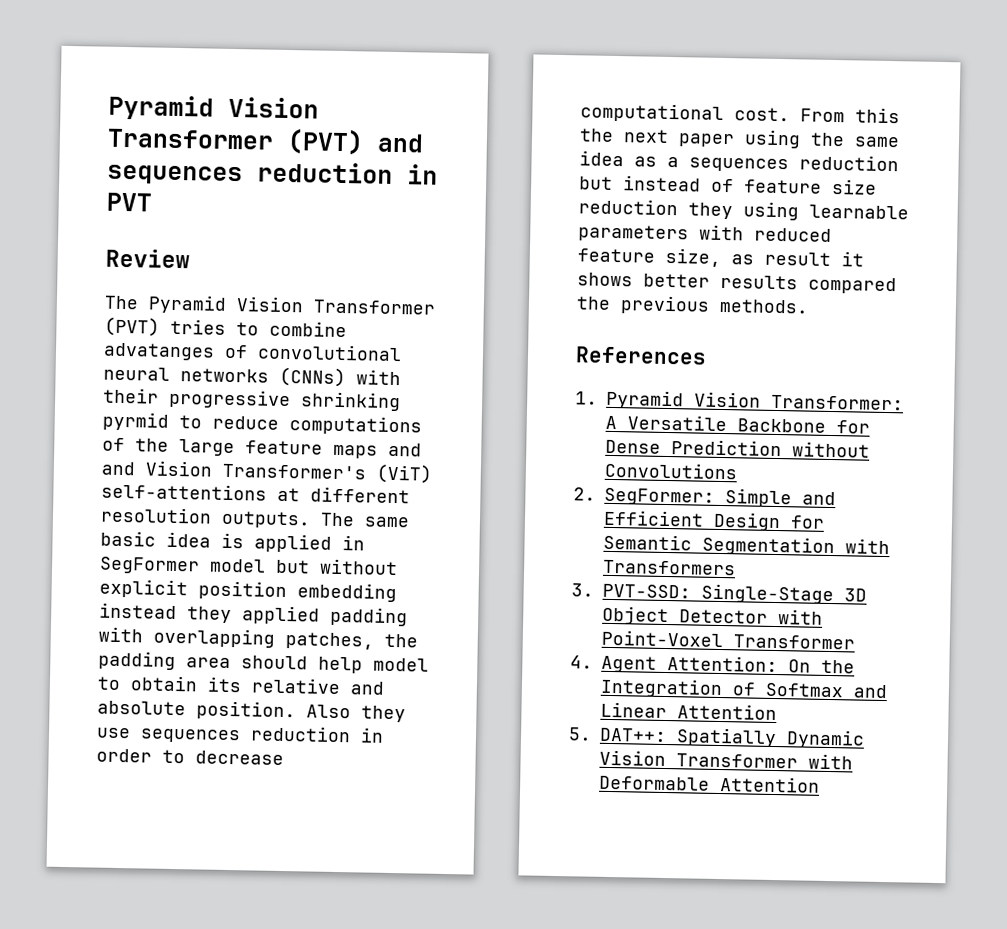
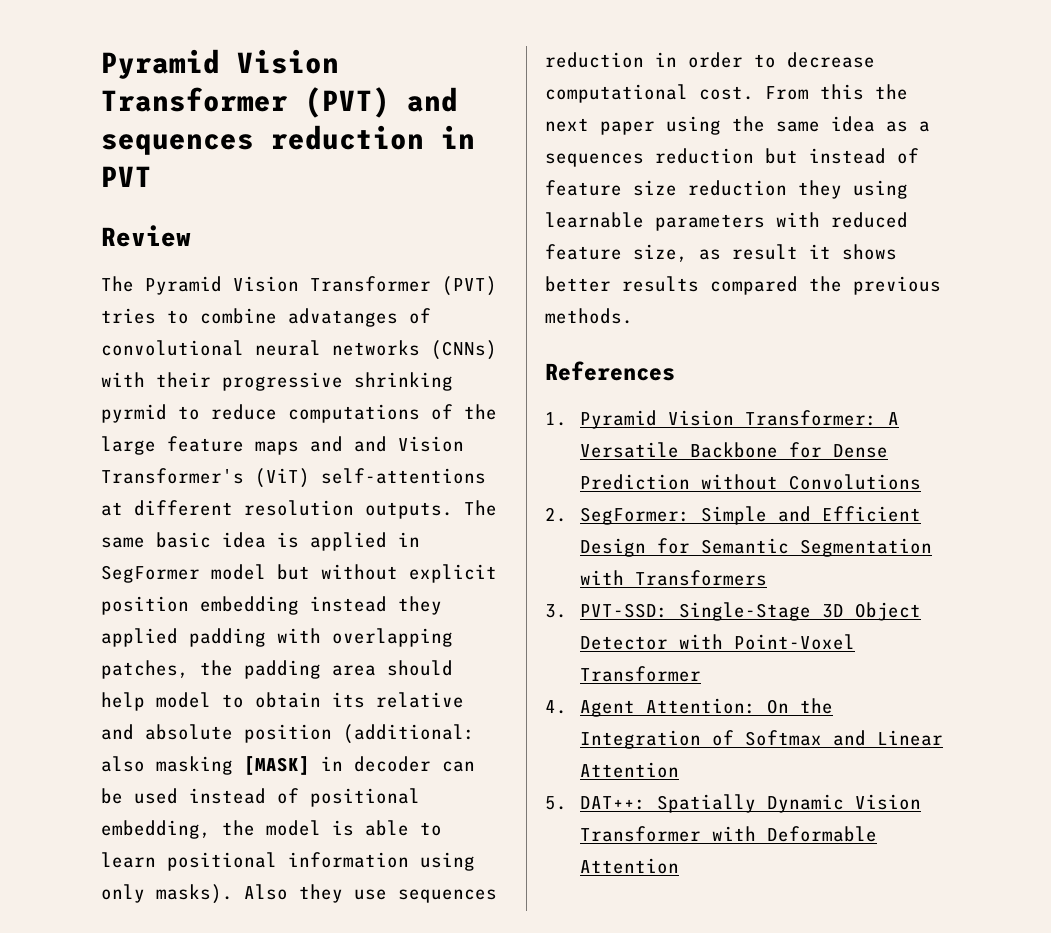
- The same basic idea is applied in SegFormer model but without explicit position embedding instead they applied padding with overlapping patches, the padding area should help model to obtain its relative and absolute position.
+ The same basic idea is applied in SegFormer model but without explicit position embedding instead they applied padding with overlapping patches, the padding area should help model to obtain its relative and absolute position (additional: also masking [MASK] in decoder can be used instead of positional embedding, the model is able to learn positional information using only masks).

